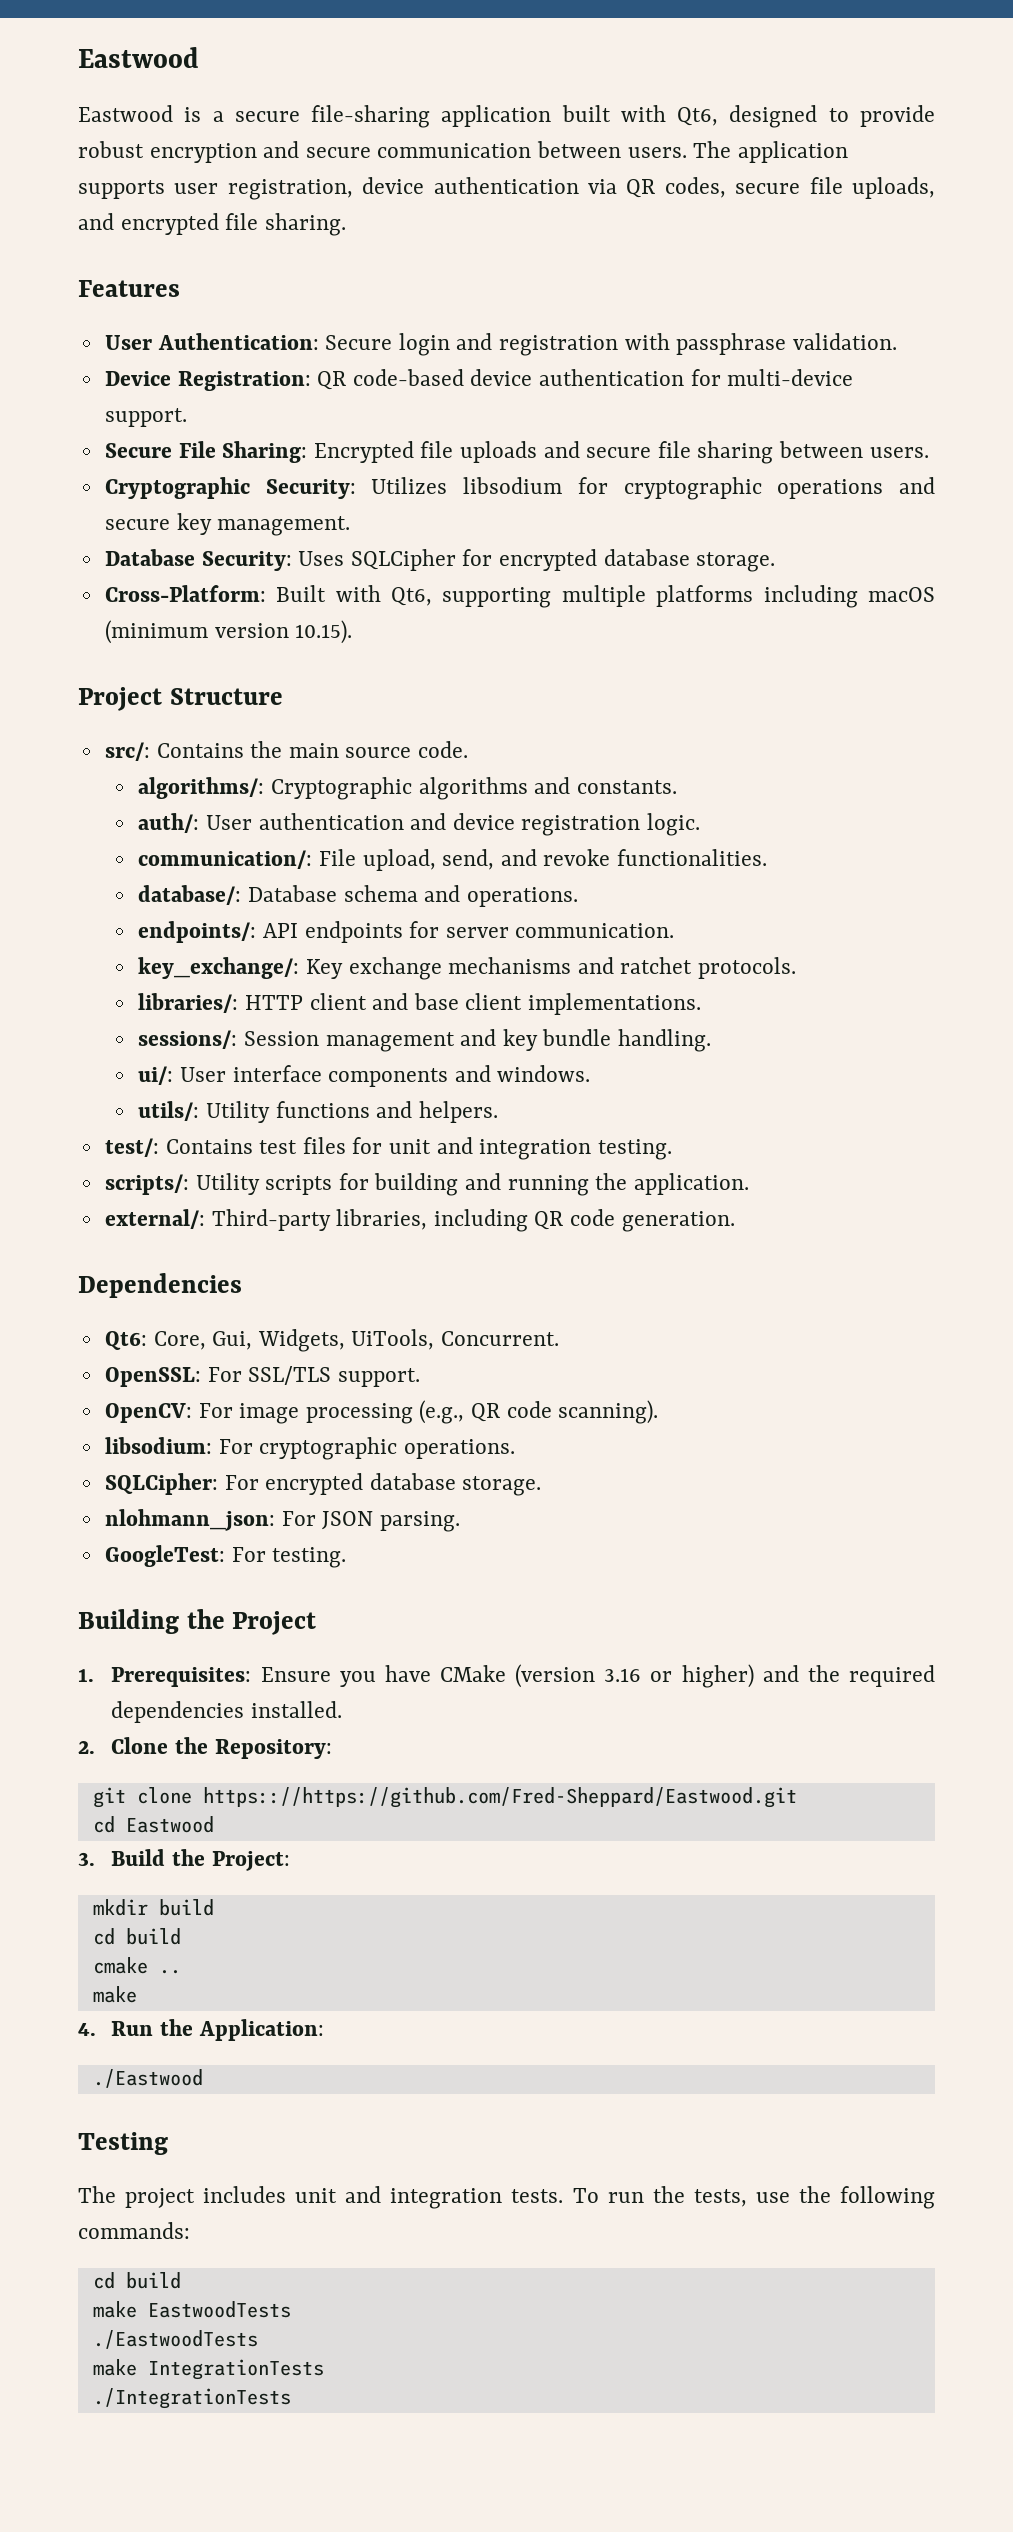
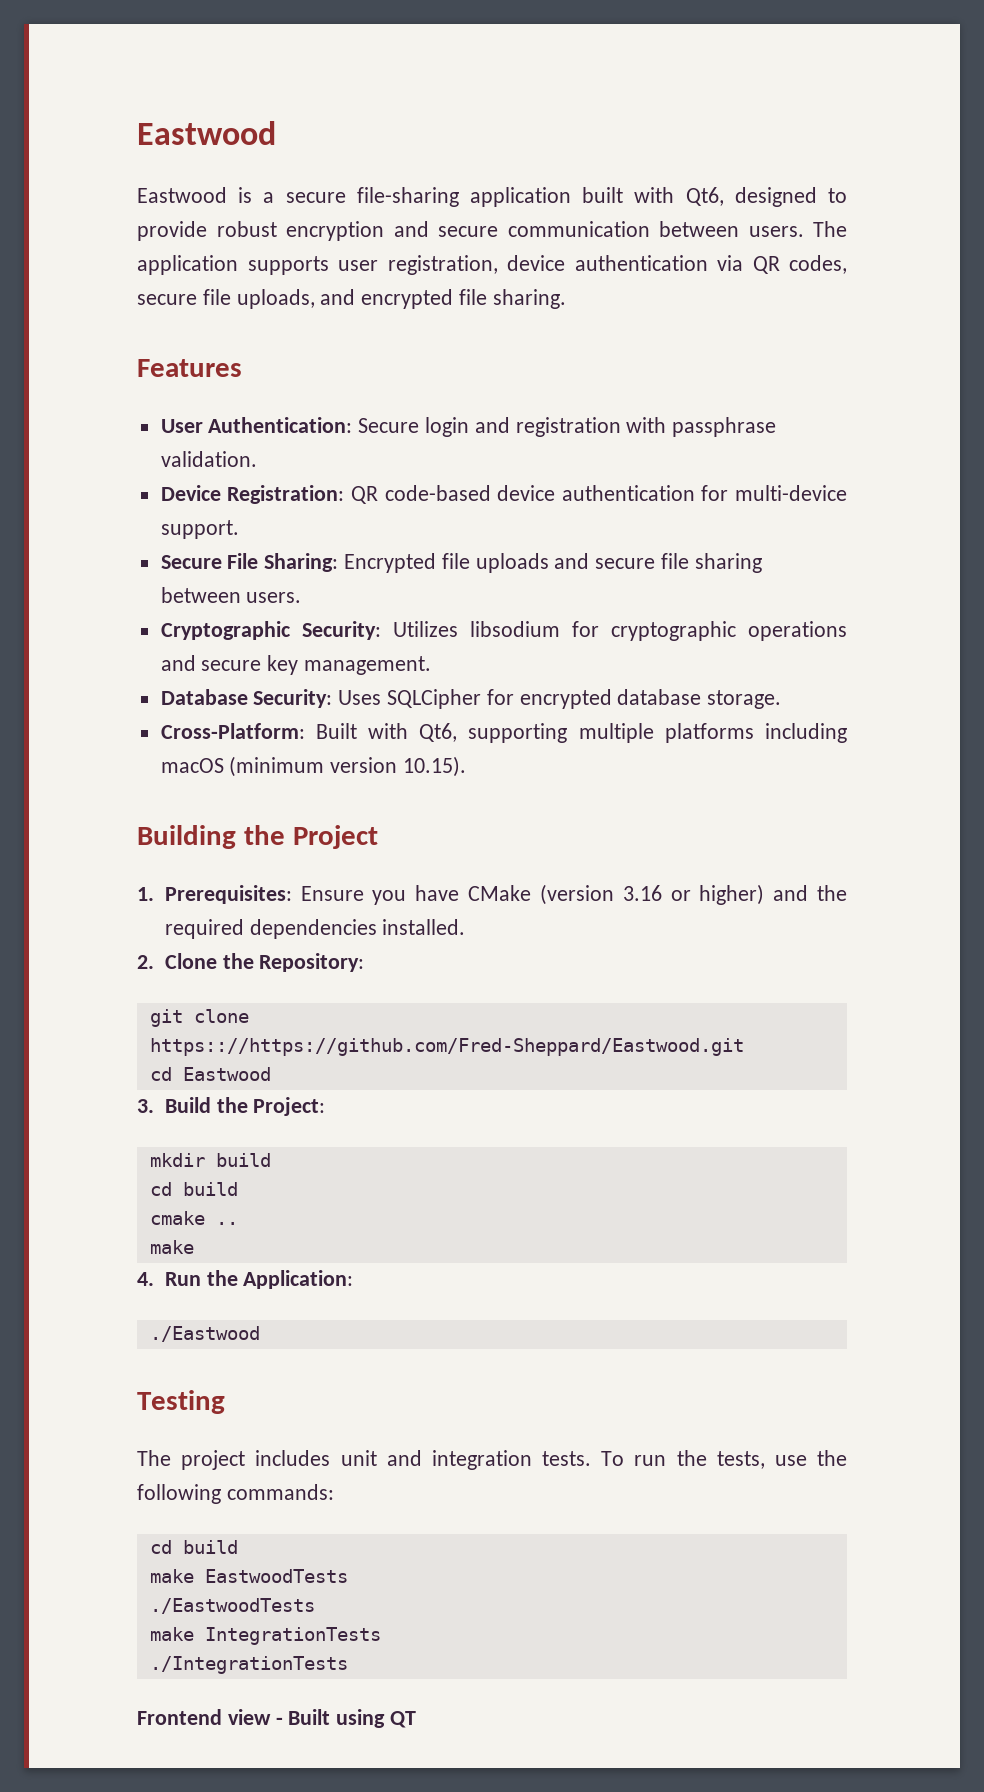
- Project Structure
- src/: Contains the main source code.
- algorithms/: Cryptographic algorithms and constants.
- auth/: User authentication and device registration logic.
- communication/: File upload, send, and revoke functionalities.
- database/: Database schema and operations.
- endpoints/: API endpoints for server communication.
- key_exchange/: Key exchange mechanisms and ratchet protocols.
- libraries/: HTTP client and base client implementations.
- sessions/: Session management and key bundle handling.
- ui/: User interface components and windows.
- utils/: Utility functions and helpers.
- test/: Contains test files for unit and integration testing.
- scripts/: Utility scripts for building and running the application.
- external/: Third-party libraries, including QR code generation.
- Dependencies
- Qt6: Core, Gui, Widgets, UiTools, Concurrent.
- OpenSSL: For SSL/TLS support.
- OpenCV: For image processing (e.g., QR code scanning).
- libsodium: For cryptographic operations.
- SQLCipher: For encrypted database storage.
- nlohmann_json: For JSON parsing.
- GoogleTest: For testing.
+ Frontend view - Built using QT

